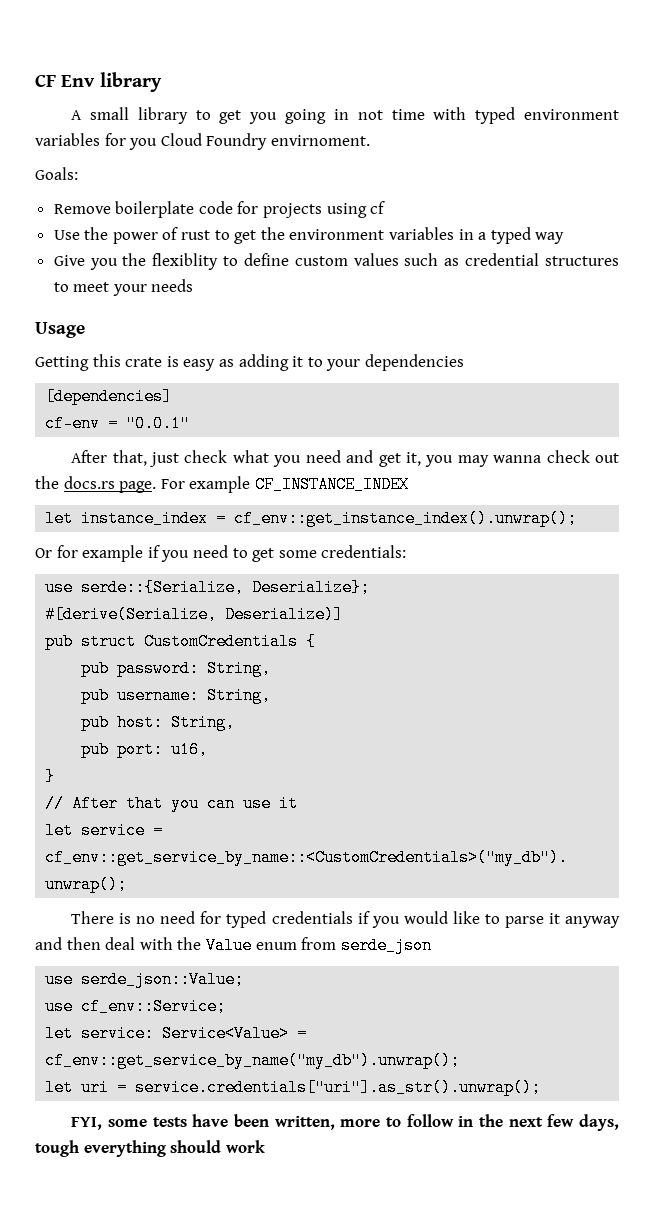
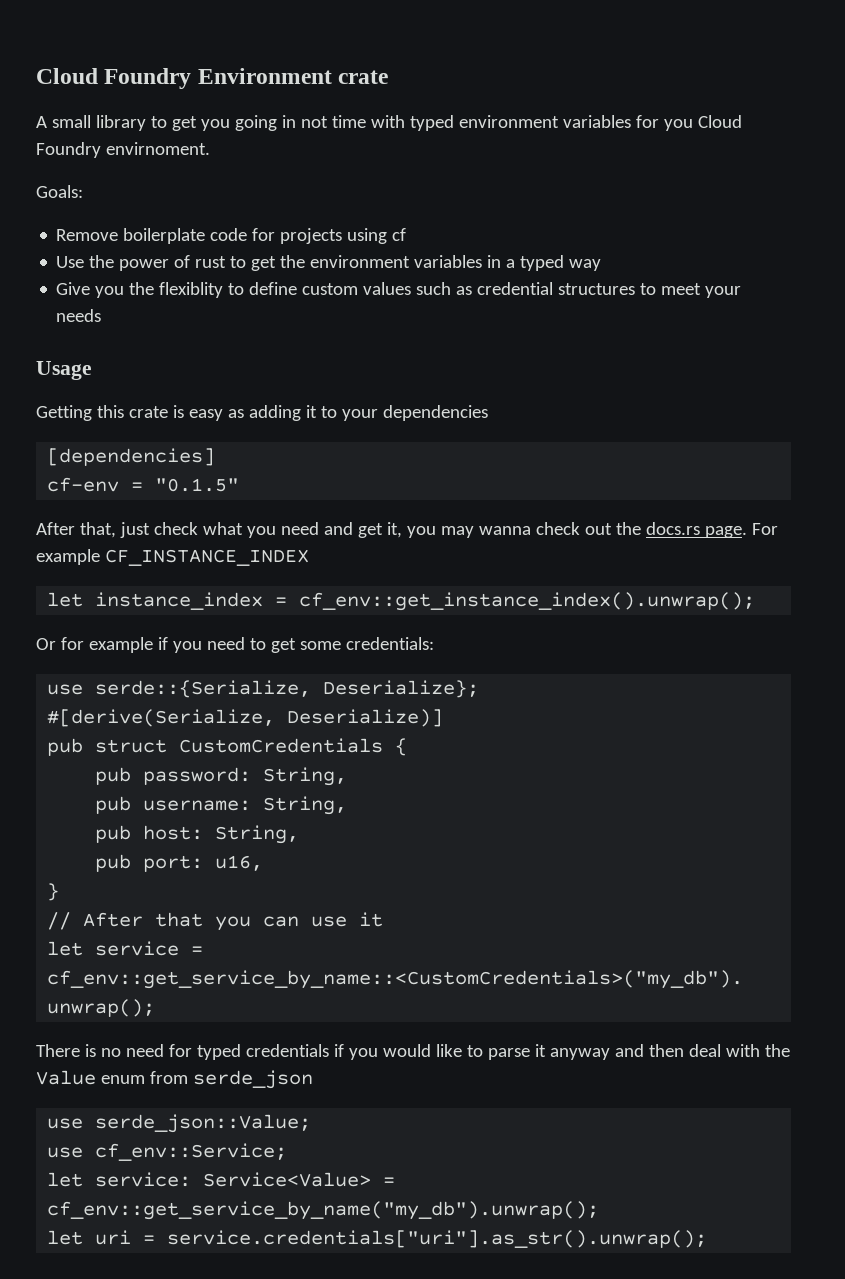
- CF Env library
+ Cloud Foundry Environment crate
- cf-env = "0.0.1"
+ cf-env = "0.1.5"
- FYI, some tests have been written, more to follow in the next few days, tough everything should work

